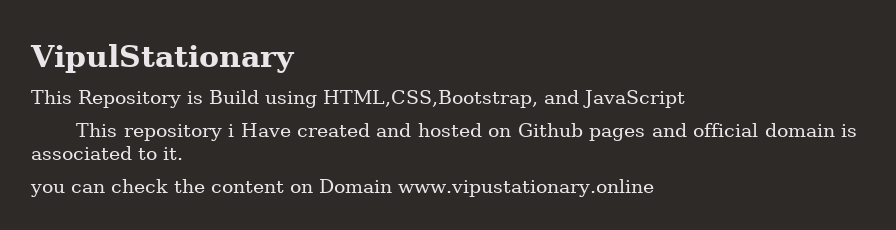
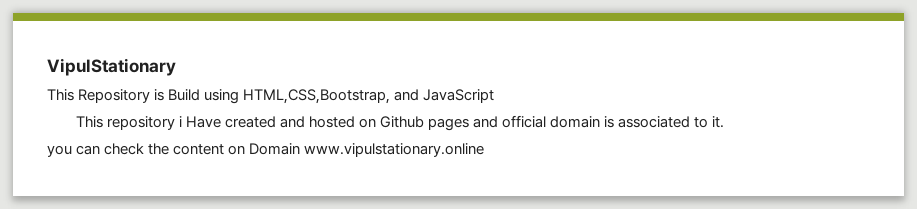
- you can check the content on Domain www.vipustationary.online
+ you can check the content on Domain www.vipulstationary.online

